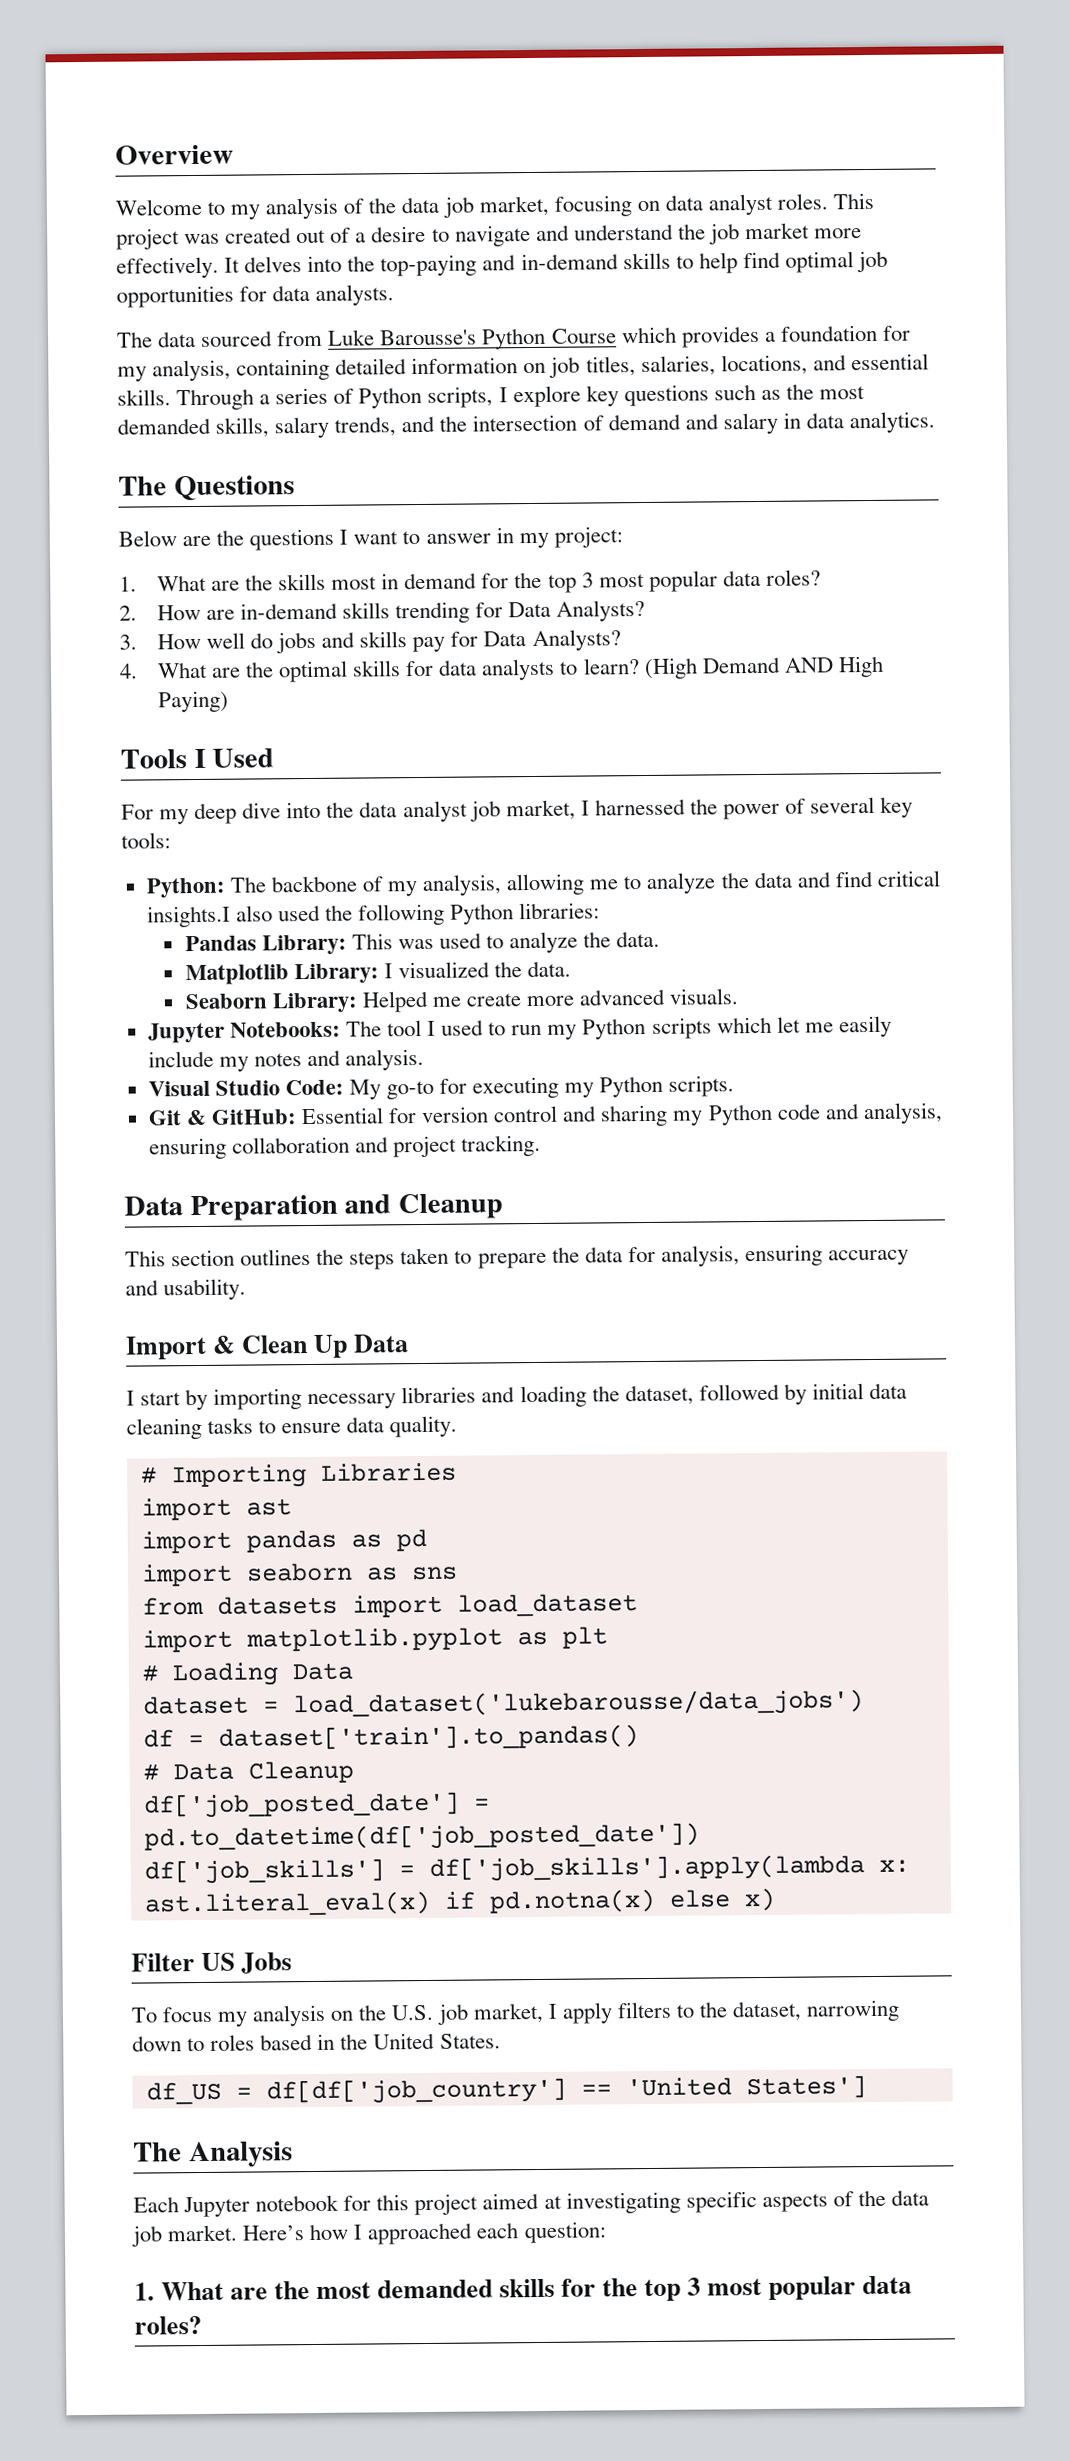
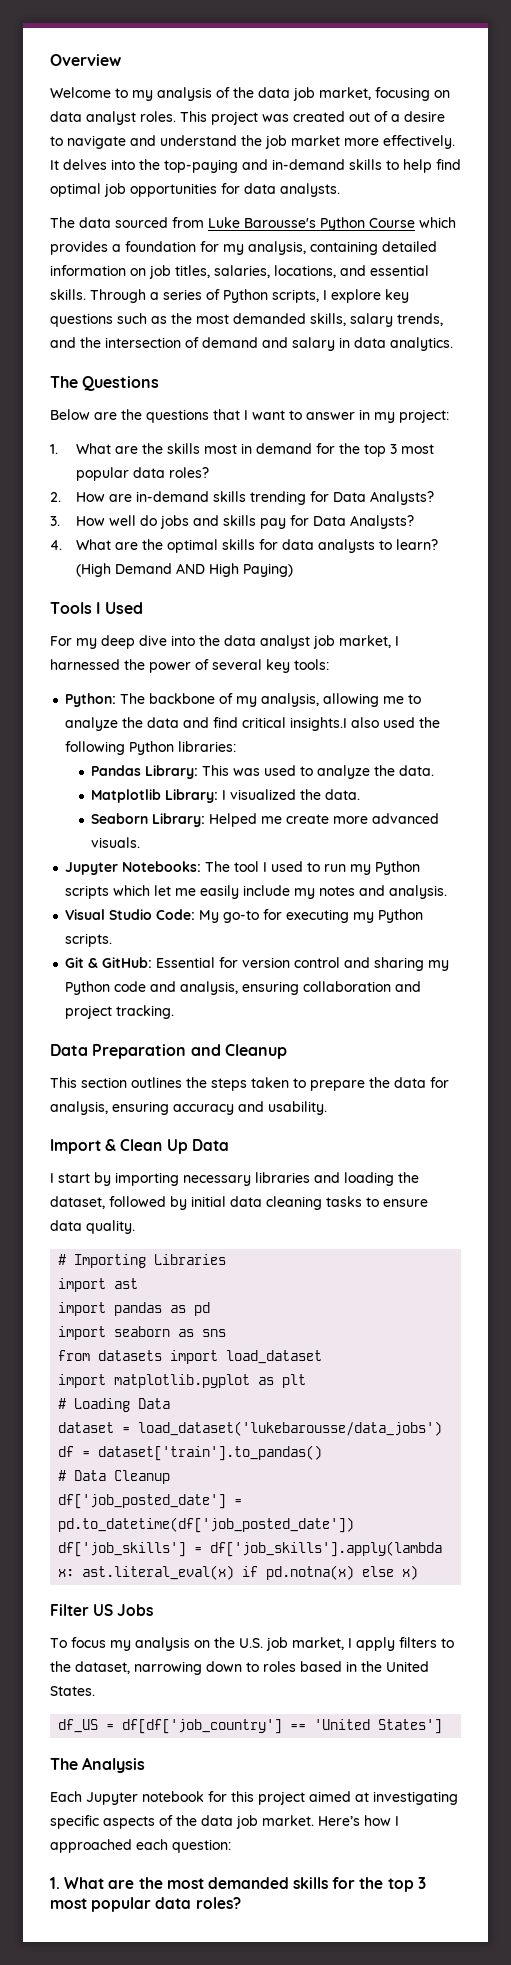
- Below are the questions I want to answer in my project:
+ Below are the questions that I want to answer in my project:

